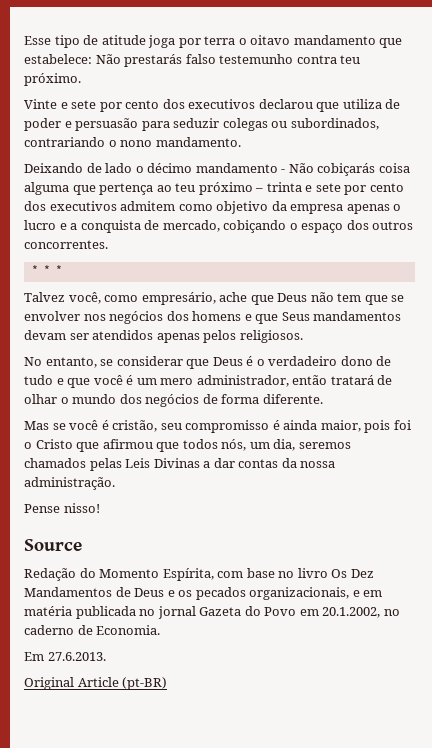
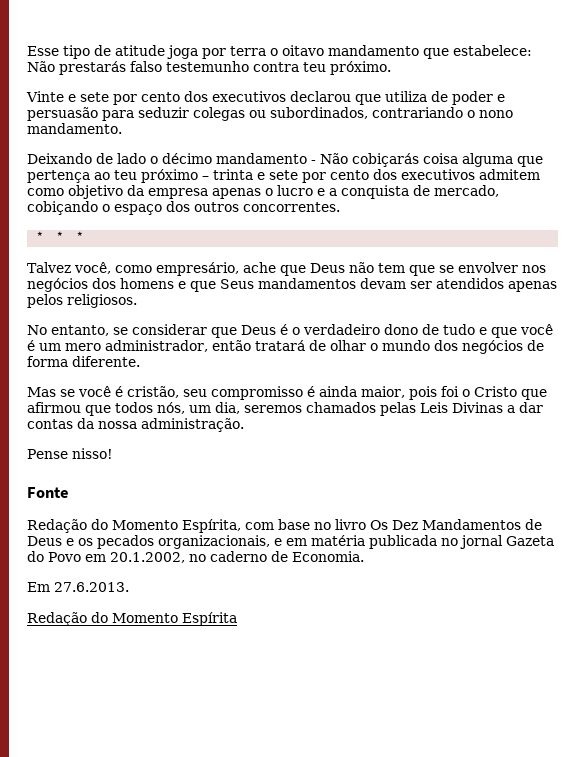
- Source
+ Fonte
- Original Article (pt-BR)
+ Redação do Momento Espírita

